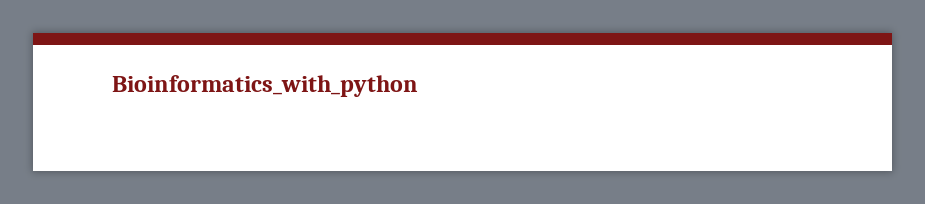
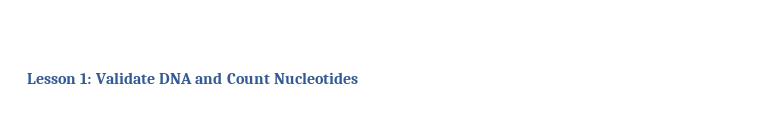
- Bioinformatics_with_python
+ Lesson 1: Validate DNA and Count Nucleotides

